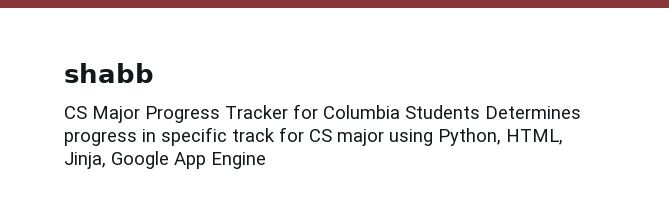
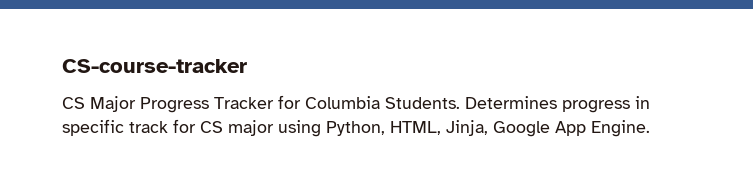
- shabb
+ CS-course-tracker
- CS Major Progress Tracker for Columbia Students Determines progress in specific track for CS major using Python, HTML, Jinja, Google App Engine
+ CS Major Progress Tracker for Columbia Students. Determines progress in specific track for CS major using Python, HTML, Jinja, Google App Engine.

